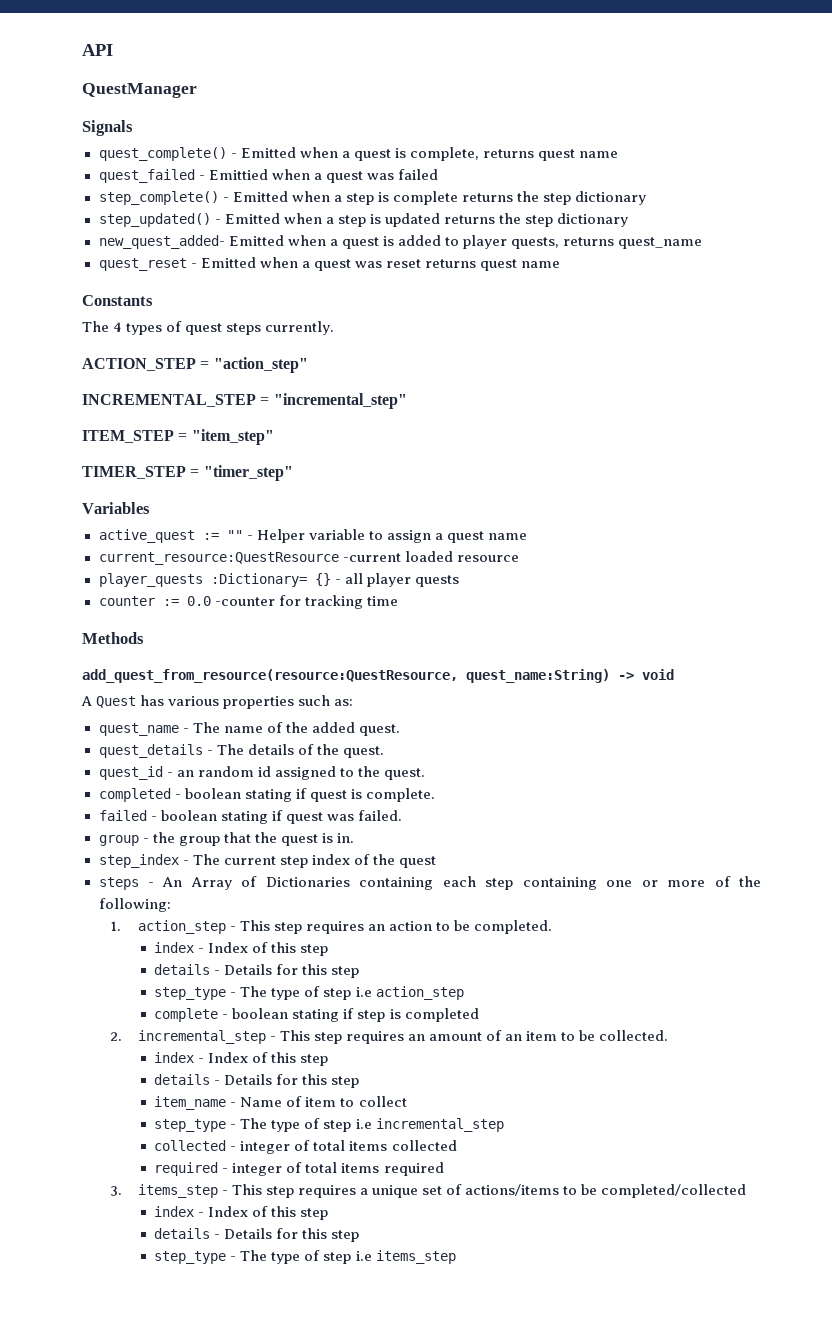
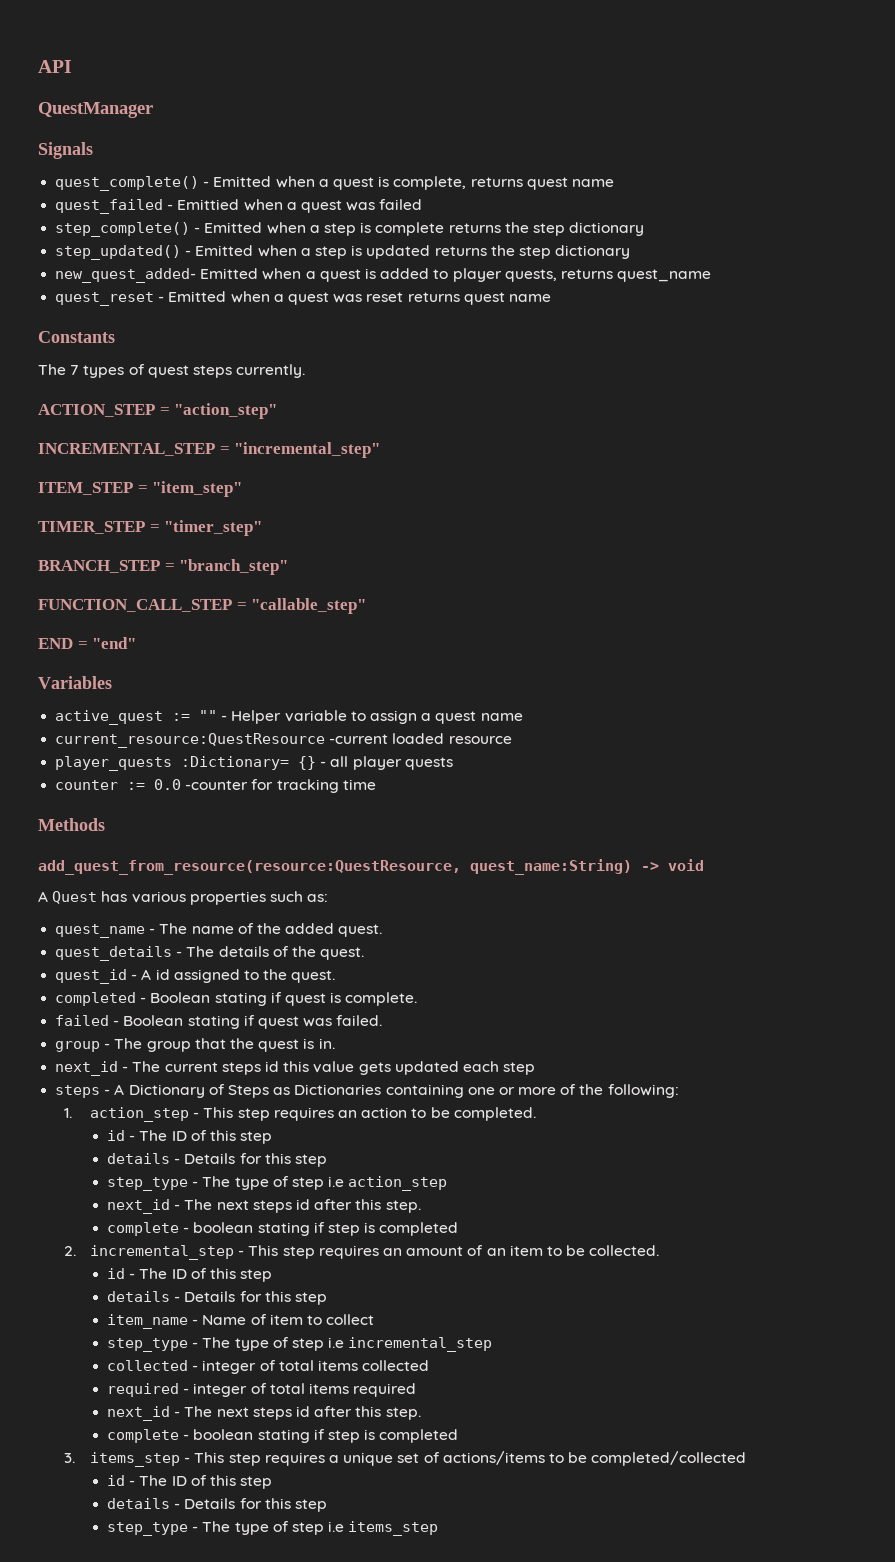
- The 4 types of quest steps currently.
+ The 7 types of quest steps currently.
+ BRANCH_STEP = "branch_step"
+ FUNCTION_CALL_STEP = "callable_step"
+ END = "end"
- quest_id - an random id assigned to the quest.
+ quest_id - A id assigned to the quest.
- completed - boolean stating if quest is complete.
+ completed - Boolean stating if quest is complete.
- failed - boolean stating if quest was failed.
+ failed - Boolean stating if quest was failed.
- group - the group that the quest is in.
+ group - The group that the quest is in.
- step_index - The current step index of the quest
- steps - An Array of Dictionaries containing each step containing one or more of the following:
+ next_id - The current steps id this value gets updated each step
+ steps - A Dictionary of Steps as Dictionaries containing one or more of the following:
  1. action_step - This step requires an action to be completed.
- index - Index of this step
+ id - The ID of this step
  step_type - The type of step i.e action_step
+ next_id - The next steps id after this step.
  2. incremental_step - This step requires an amount of an item to be collected.
- index - Index of this step
+ id - The ID of this step
  required - integer of total items required
+ next_id - The next steps id after this step.
+ complete - boolean stating if step is completed
  3. items_step - This step requires a unique set of actions/items to be completed/collected
- index - Index of this step
+ id - The ID of this step

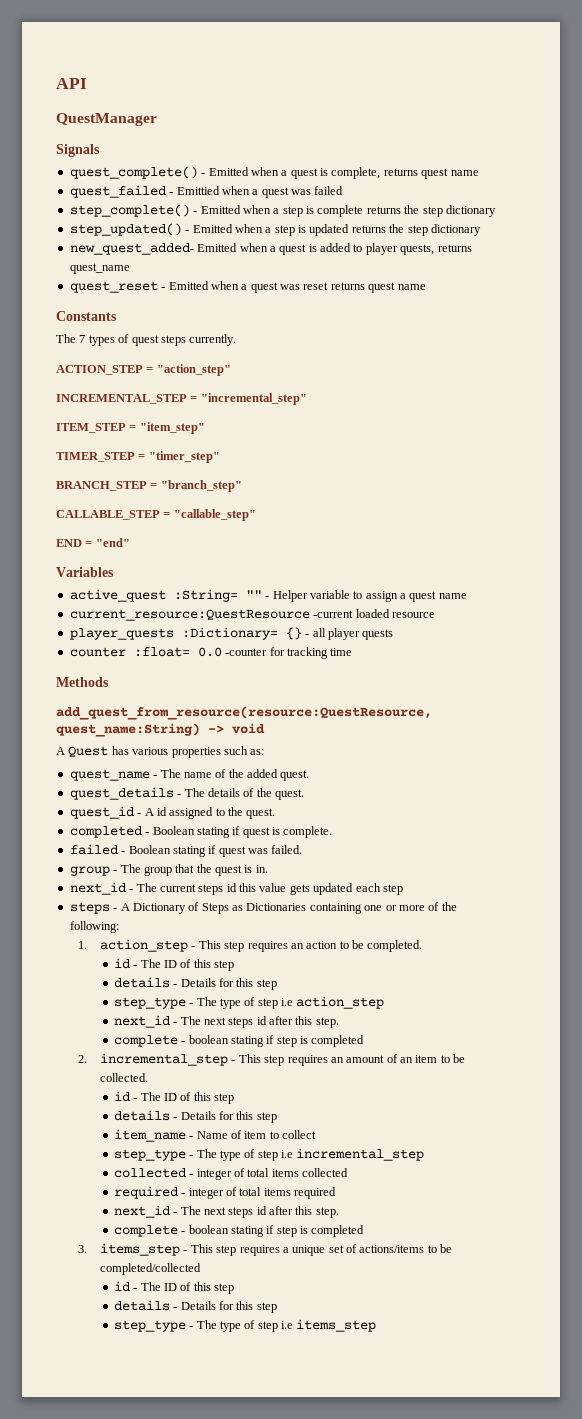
- FUNCTION_CALL_STEP = "callable_step"
+ CALLABLE_STEP = "callable_step"
- active_quest := "" - Helper variable to assign a quest name
+ active_quest :String= "" - Helper variable to assign a quest name
- counter := 0.0 -counter for tracking time
+ counter :float= 0.0 -counter for tracking time

